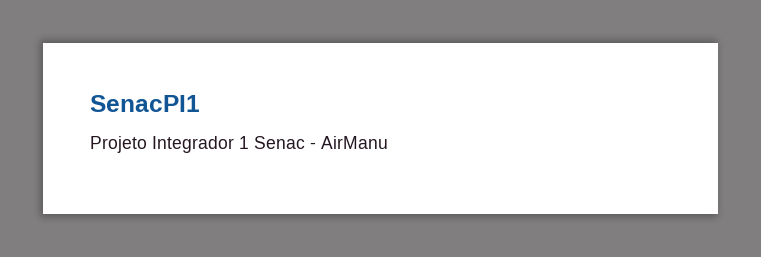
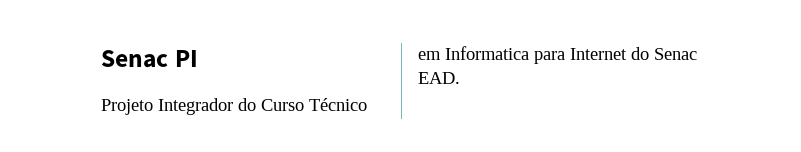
- SenacPI1
+ Senac PI
- Projeto Integrador 1 Senac - AirManu
+ Projeto Integrador do Curso Técnico em Informatica para Internet do Senac EAD.

